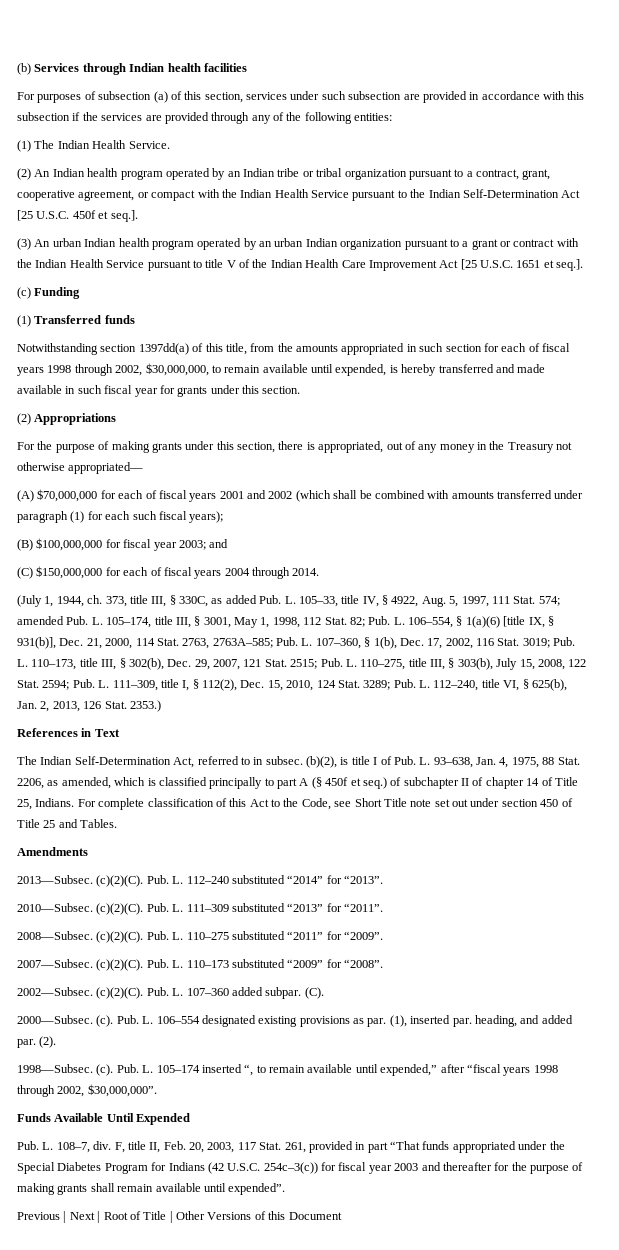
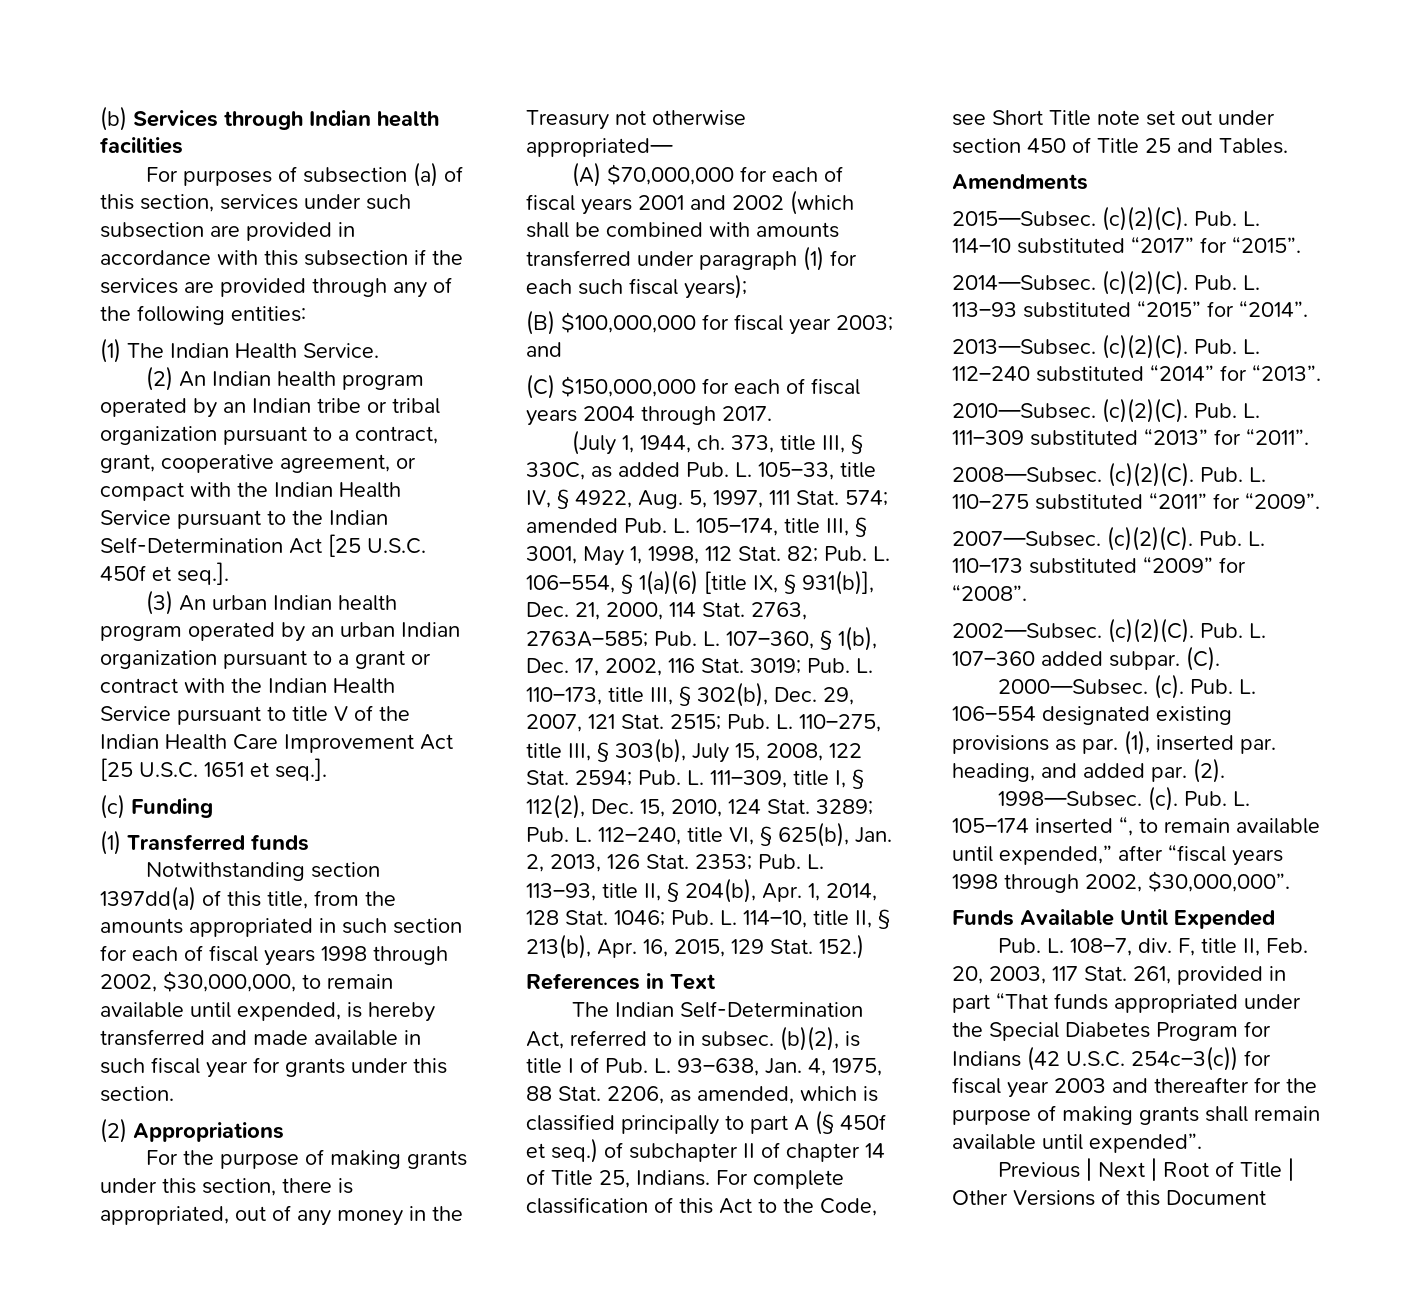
- (C) $150,000,000 for each of fiscal years 2004 through 2014.
+ (C) $150,000,000 for each of fiscal years 2004 through 2017.
- 2353.)
+ 2353; Pub. L. 113–93, title II, § 204(b), Apr. 1, 2014, 128 Stat. 1046; Pub. L. 114–10, title II, § 213(b), Apr. 16, 2015, 129 Stat. 152.)
+ 2015—Subsec. (c)(2)(C). Pub. L. 114–10 substituted “2017” for “2015”.
+ 2014—Subsec. (c)(2)(C). Pub. L. 113–93 substituted “2015” for “2014”.

